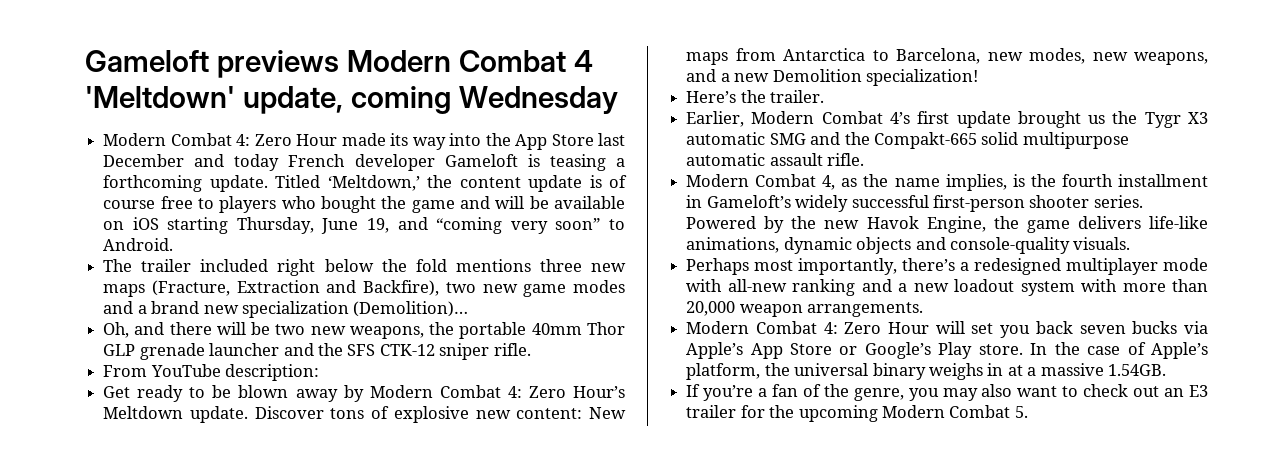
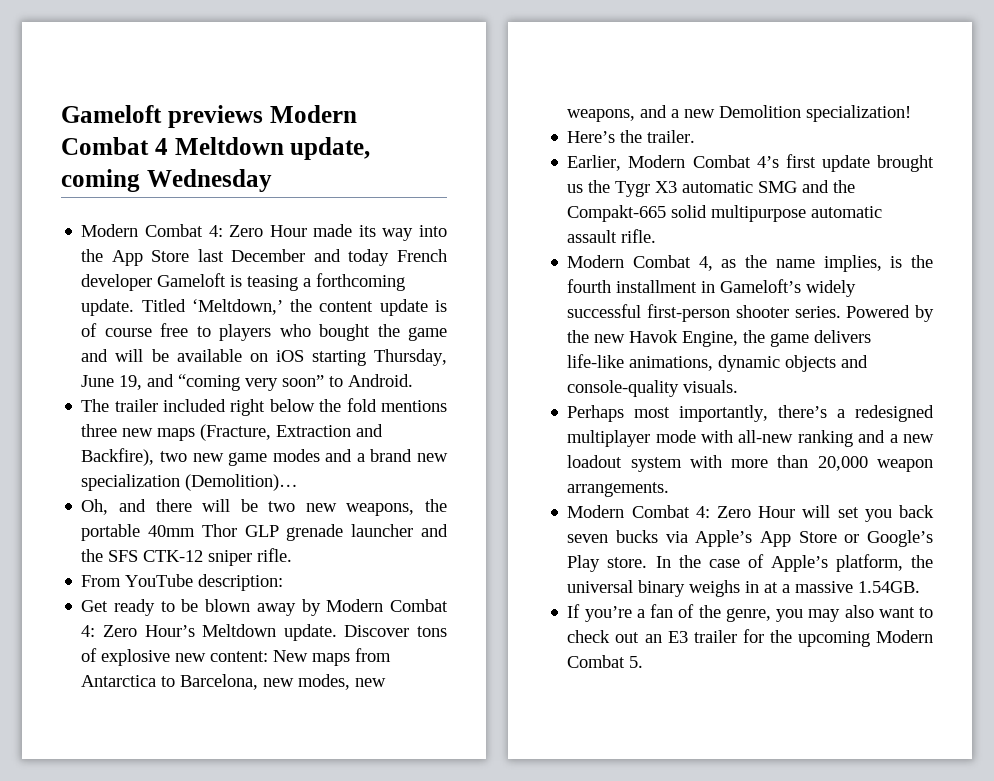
- Gameloft previews Modern Combat 4 'Meltdown' update, coming Wednesday
+ Gameloft previews Modern Combat 4 Meltdown update, coming Wednesday

